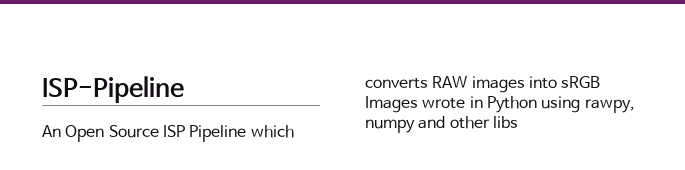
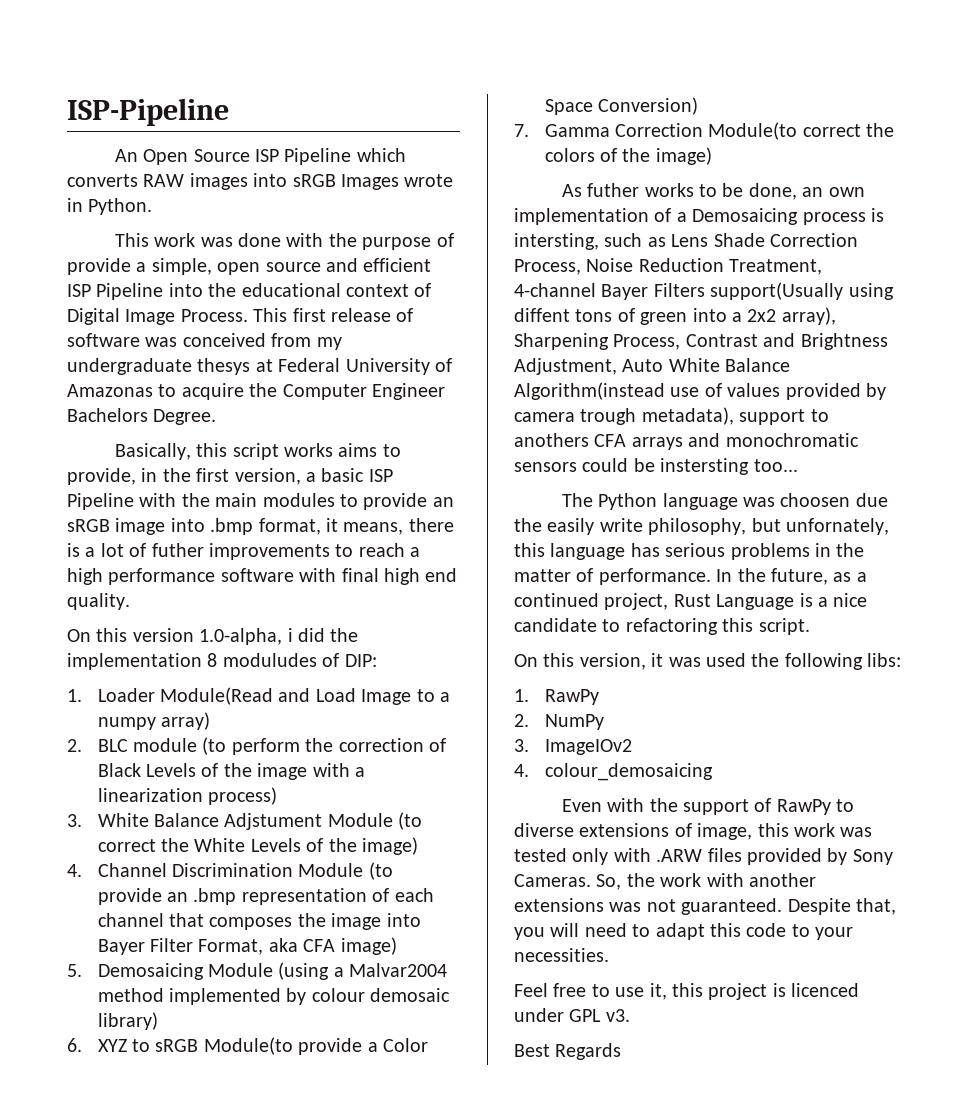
- An Open Source ISP Pipeline which converts RAW images into sRGB Images wrote in Python using rawpy, numpy and other libs
+ An Open Source ISP Pipeline which converts RAW images into sRGB Images wrote in Python.
+ This work was done with the purpose of provide a simple, open source and efficient ISP Pipeline into the educational context of Digital Image Process. This first release of software was conceived from my undergraduate thesys at Federal University of Amazonas to acquire the Computer Engineer Bachelors Degree.
+ Basically, this script works aims to provide, in the first version, a basic ISP Pipeline with the main modules to provide an sRGB image into .bmp format, it means, there is a lot of futher improvements to reach a high performance software with final high end quality.
+ On this version 1.0-alpha, i did the implementation 8 moduludes of DIP:
+ 1. Loader Module(Read and Load Image to a numpy array)
+ 2. BLC module (to perform the correction of Black Levels of the image with a linearization process)
+ 3. White Balance Adjstument Module (to correct the White Levels of the image)
+ 4. Channel Discrimination Module (to provide an .bmp representation of each channel that composes the image into Bayer Filter Format, aka CFA image)
+ 5. Demosaicing Module (using a Malvar2004 method implemented by colour demosaic library)
+ 6. XYZ to sRGB Module(to provide a Color Space Conversion)
+ 7. Gamma Correction Module(to correct the colors of the image)
+ As futher works to be done, an own implementation of a Demosaicing process is intersting, such as Lens Shade Correction Process, Noise Reduction Treatment, 4-channel Bayer Filters support(Usually using diffent tons of green into a 2x2 array), Sharpening Process, Contrast and Brightness Adjustment, Auto White Balance Algorithm(instead use of values provided by camera trough metadata), support to anothers CFA arrays and monochromatic sensors could be instersting too...
+ The Python language was choosen due the easily write philosophy, but unfornately, this language has serious problems in the matter of performance. In the future, as a continued project, Rust Language is a nice candidate to refactoring this script.
+ On this version, it was used the following libs:
+ 1. RawPy
+ 2. NumPy
+ 3. ImageIOv2
+ 4. colour_demosaicing
+ Even with the support of RawPy to diverse extensions of image, this work was tested only with .ARW files provided by Sony Cameras. So, the work with another extensions was not guaranteed. Despite that, you will need to adapt this code to your necessities.
+ Feel free to use it, this project is licenced under GPL v3.
+ Best Regards

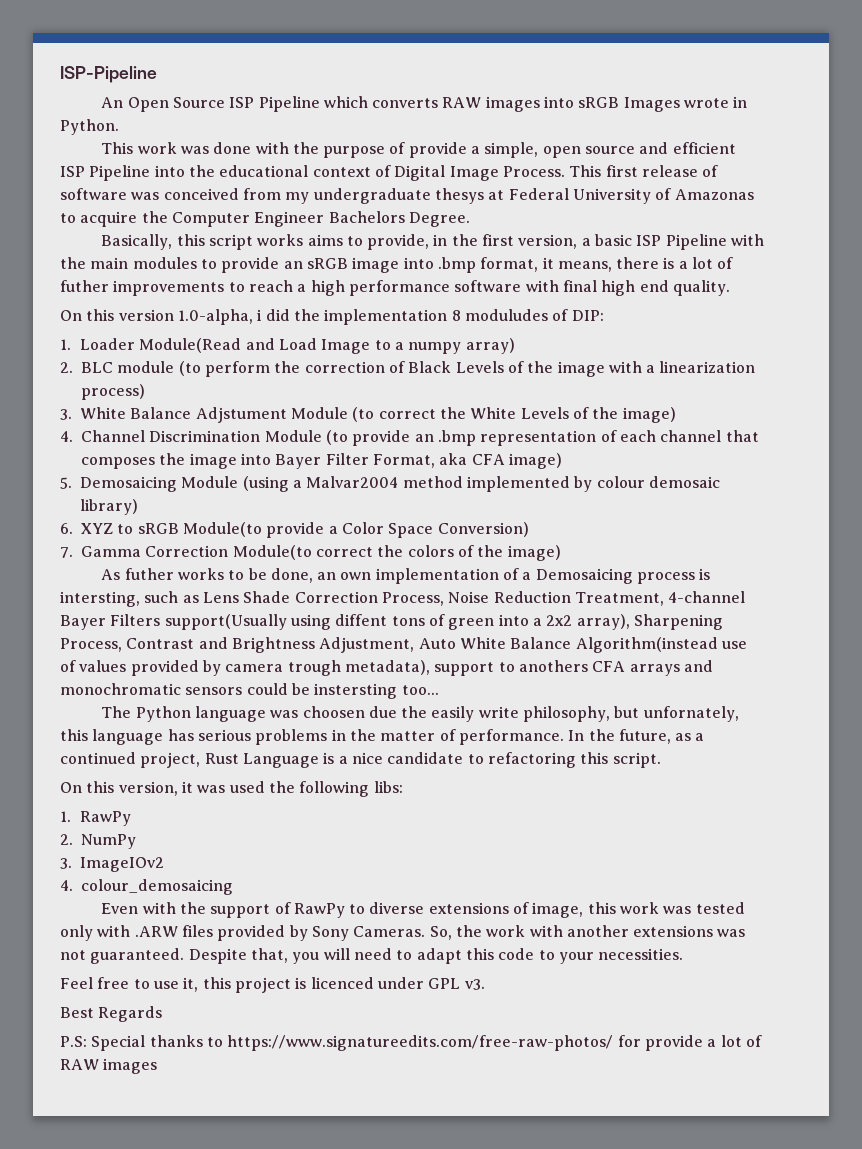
+ P.S: Special thanks to https://www.signatureedits.com/free-raw-photos/ for provide a lot of RAW images

